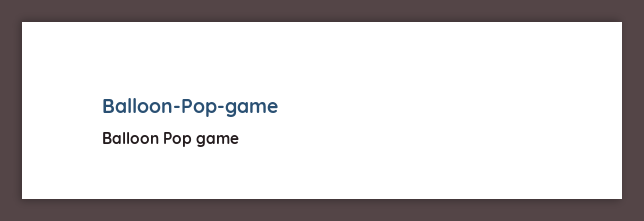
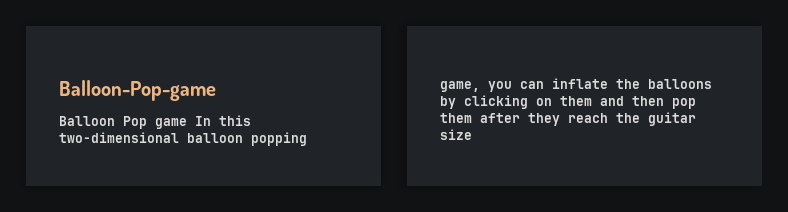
- Balloon Pop game
+ Balloon Pop game In this two-dimensional balloon popping game, you can inflate the balloons by clicking on them and then pop them after they reach the guitar size

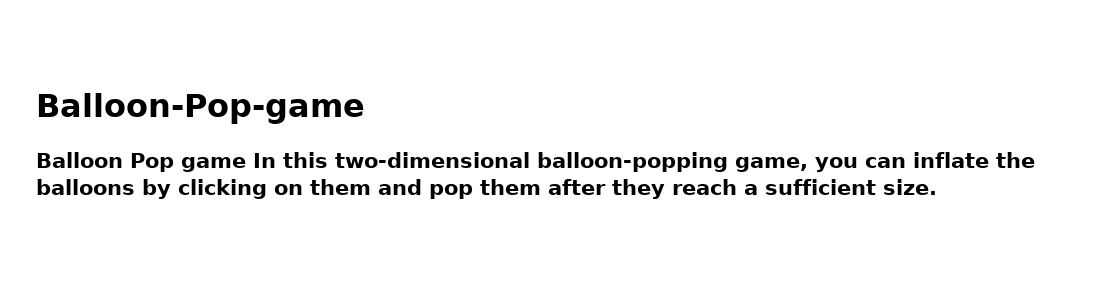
- Balloon Pop game In this two-dimensional balloon popping game, you can inflate the balloons by clicking on them and then pop them after they reach the guitar size
+ Balloon Pop game In this two-dimensional balloon-popping game, you can inflate the balloons by clicking on them and pop them after they reach a sufficient size.

